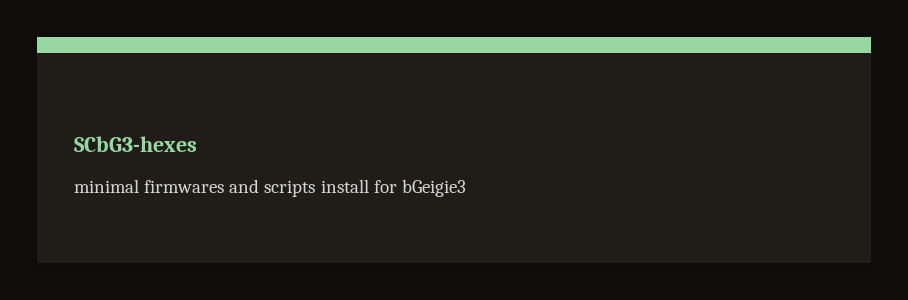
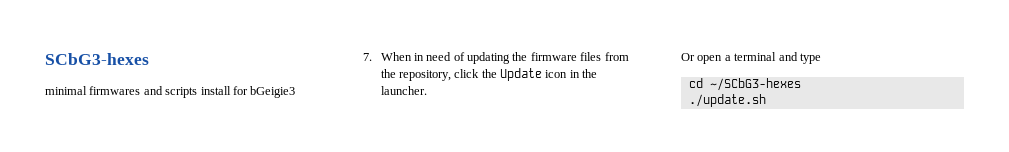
+ 7. When in need of updating the firmware files from the repository, click the Update icon in the launcher.
+ Or open a terminal and type
+ cd ~/SCbG3-hexes
+ ./update.sh

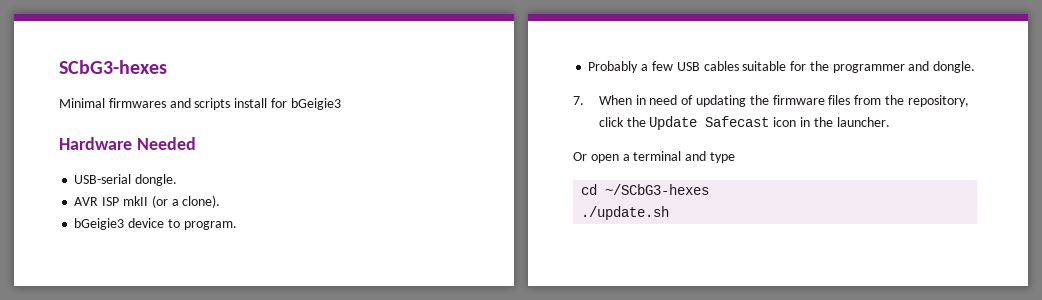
- minimal firmwares and scripts install for bGeigie3
+ Minimal firmwares and scripts install for bGeigie3
+ Hardware Needed
+ USB-serial dongle.
+ AVR ISP mkII (or a clone).
+ bGeigie3 device to program.
+ Probably a few USB cables suitable for the programmer and dongle.
- 7. When in need of updating the firmware files from the repository, click the Update icon in the launcher.
+ 7. When in need of updating the firmware files from the repository, click the Update Safecast icon in the launcher.

